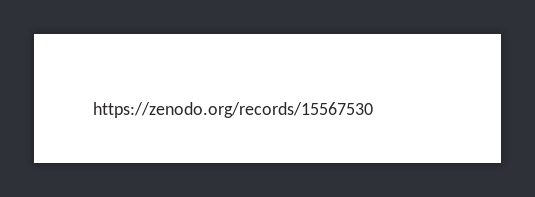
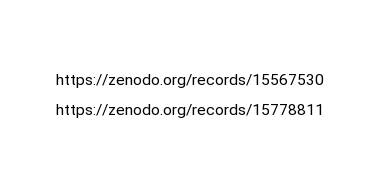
+ https://zenodo.org/records/15778811

